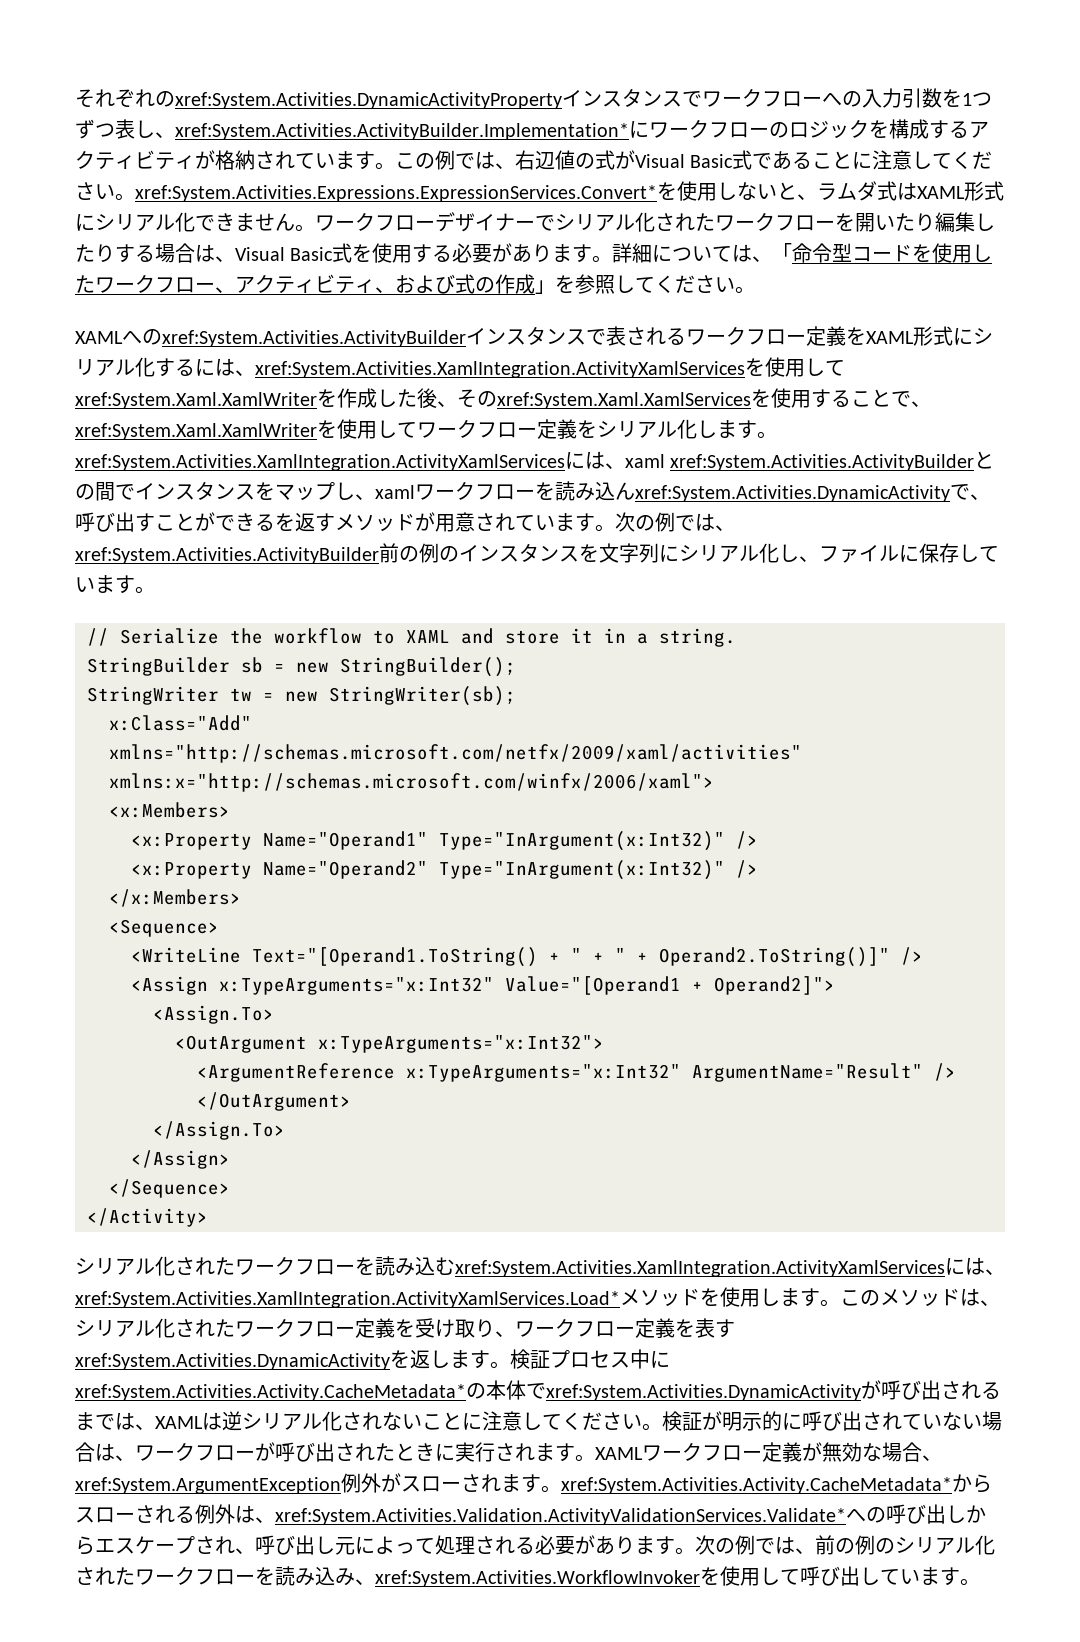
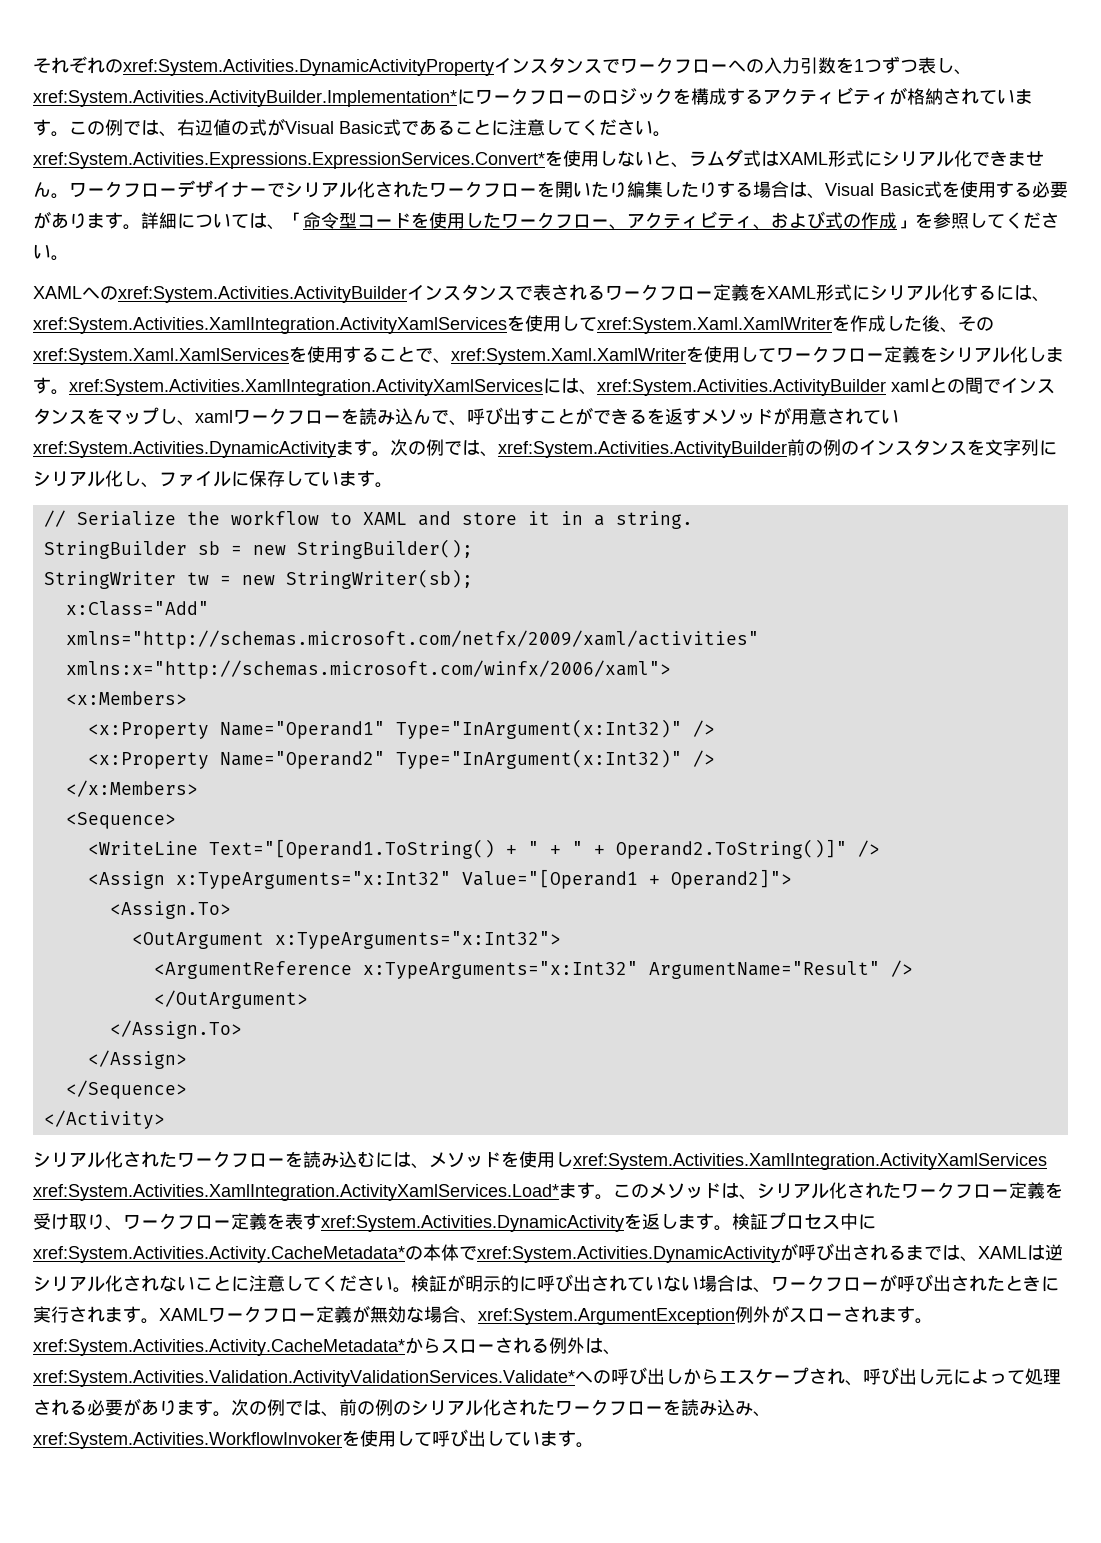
- XAMLへのxref:System.Activities.ActivityBuilderインスタンスで表されるワークフロー定義をXAML形式にシリアル化するには、xref:System.Activities.XamlIntegration.ActivityXamlServicesを使用してxref:System.Xaml.XamlWriterを作成した後、そのxref:System.Xaml.XamlServicesを使用することで、xref:System.Xaml.XamlWriterを使用してワークフロー定義をシリアル化します。xref:System.Activities.XamlIntegration.ActivityXamlServicesには、xaml xref:System.Activities.ActivityBuilderとの間でインスタンスをマップし、xamlワークフローを読み込んxref:System.Activities.DynamicActivityで、呼び出すことができるを返すメソッドが用意されています。
+ XAMLへのxref:System.Activities.ActivityBuilderインスタンスで表されるワークフロー定義をXAML形式にシリアル化するには、xref:System.Activities.XamlIntegration.ActivityXamlServicesを使用してxref:System.Xaml.XamlWriterを作成した後、そのxref:System.Xaml.XamlServicesを使用することで、xref:System.Xaml.XamlWriterを使用してワークフロー定義をシリアル化します。xref:System.Activities.XamlIntegration.ActivityXamlServicesには、xref:System.Activities.ActivityBuilder xamlとの間でインスタンスをマップし、xamlワークフローを読み込んで、呼び出すことができるを返すメソッドが用意されていxref:System.Activities.DynamicActivityます。
- シリアル化されたワークフローを読み込むxref:System.Activities.XamlIntegration.ActivityXamlServicesには、xref:System.Activities.XamlIntegration.ActivityXamlServices.Load*メソッドを使用します。
+ シリアル化されたワークフローを読み込むには、メソッドを使用しxref:System.Activities.XamlIntegration.ActivityXamlServices xref:System.Activities.XamlIntegration.ActivityXamlServices.Load*ます。

